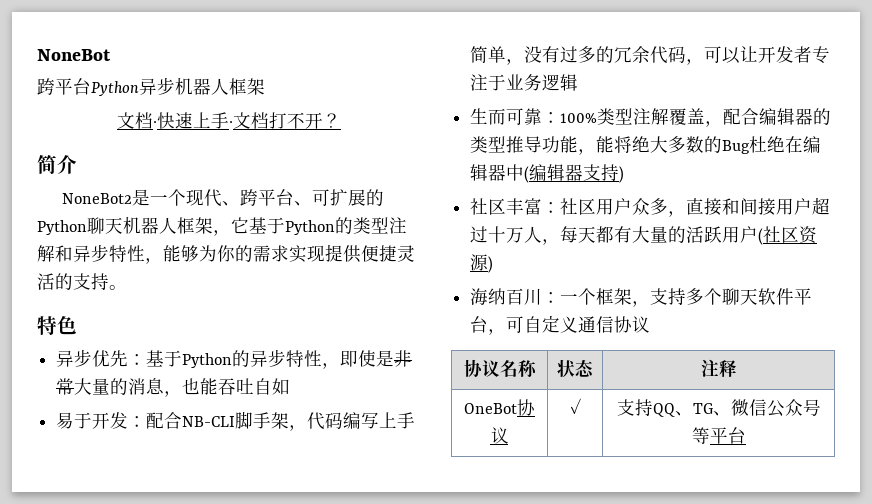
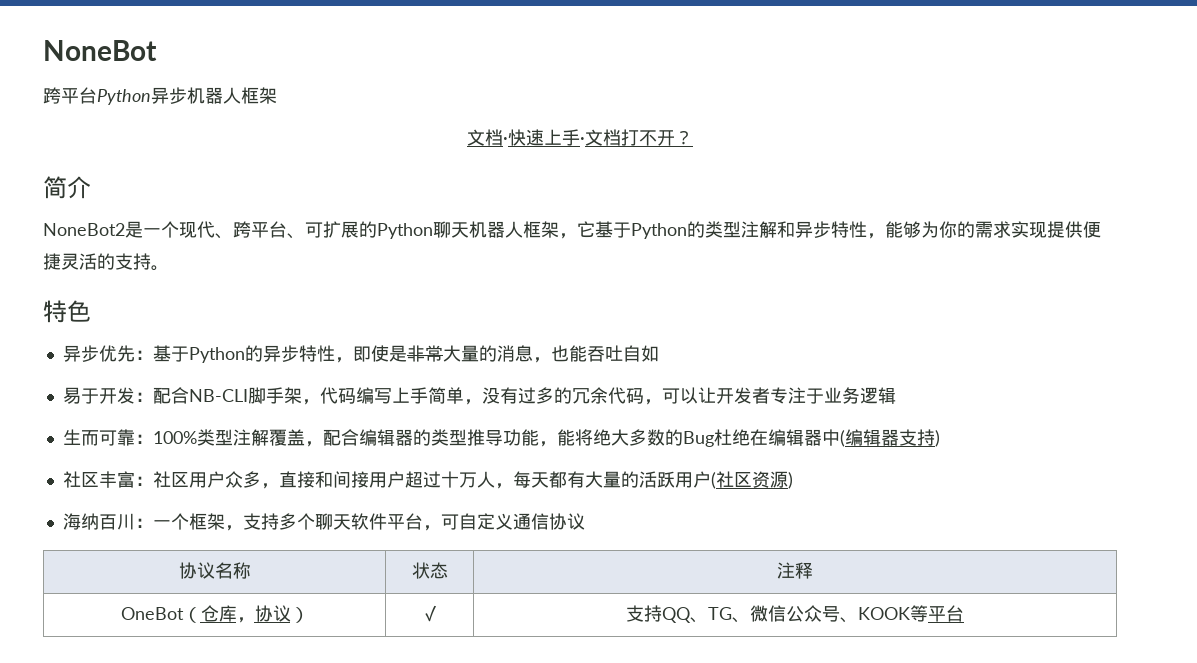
- OneBot协议 | ✓ | 支持QQ、TG、微信公众号等平台
+ OneBot（仓库，协议） | ✓ | 支持QQ、TG、微信公众号、KOOK等平台

